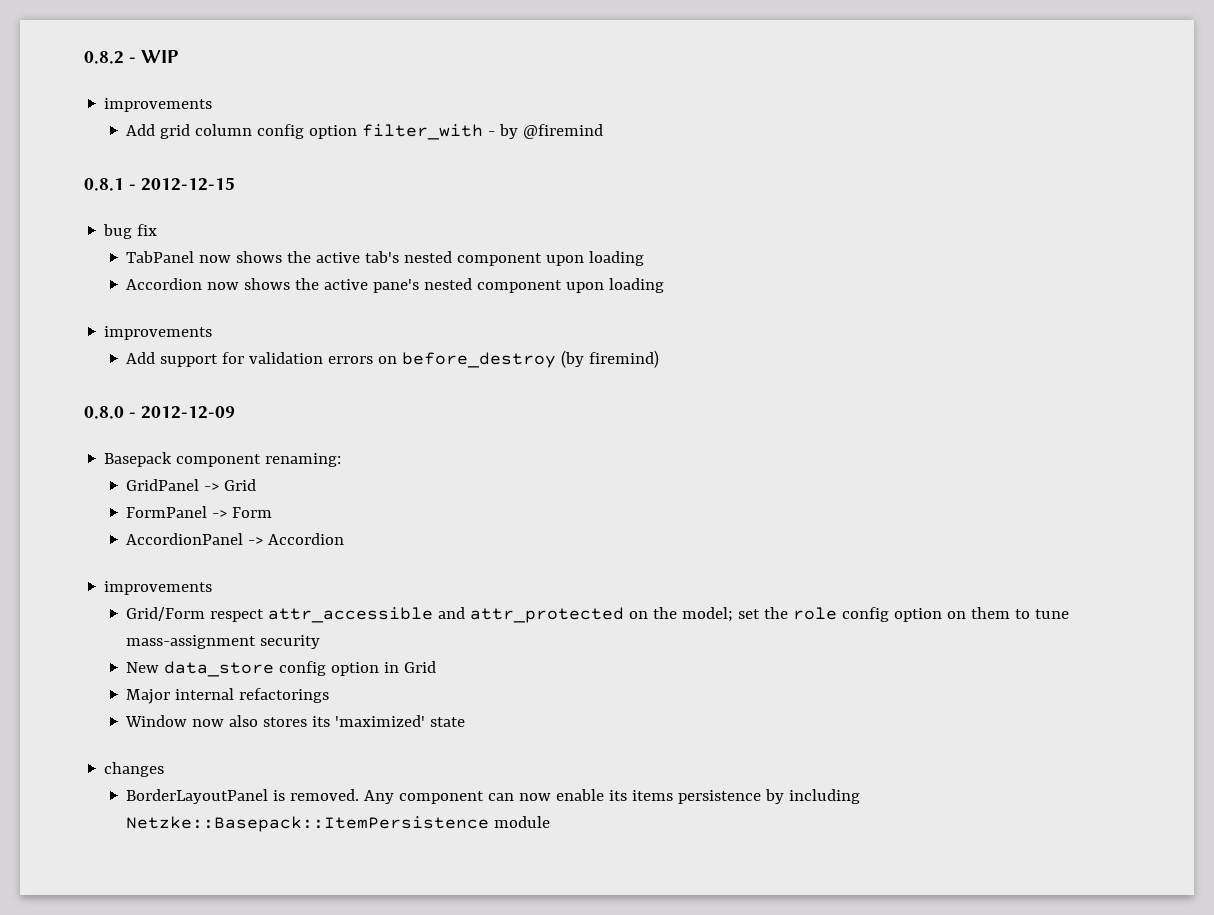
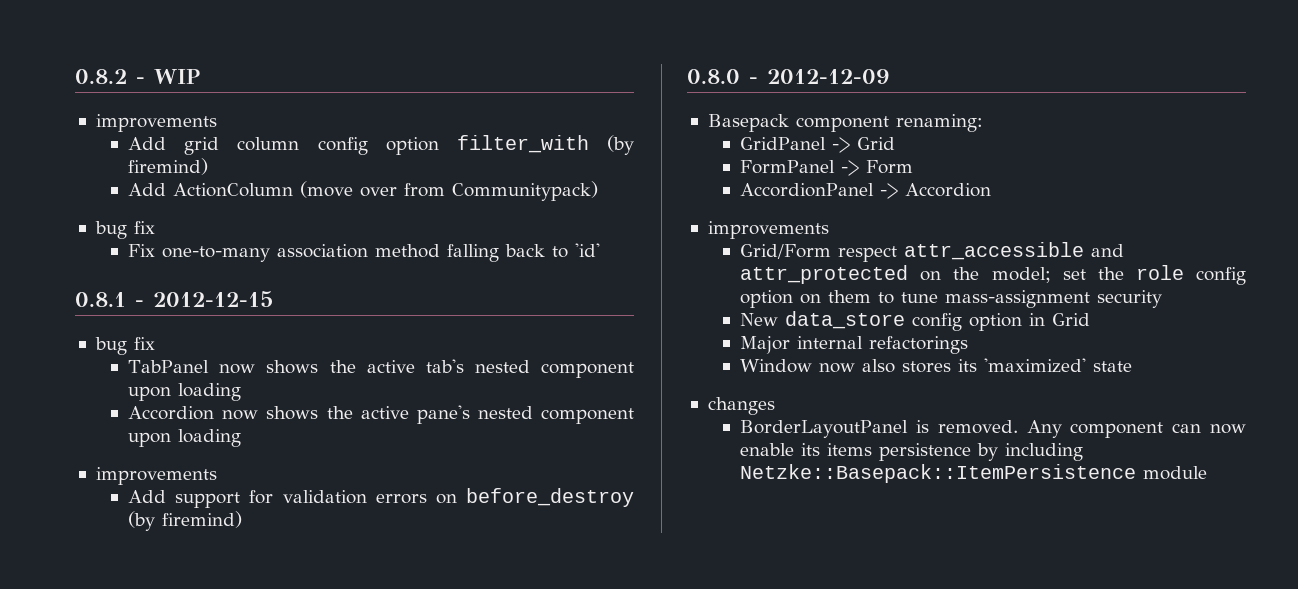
- Add grid column config option filter_with - by @firemind
+ Add grid column config option filter_with (by firemind)
+ Add ActionColumn (move over from Communitypack)
+ bug fix
+ Fix one-to-many association method falling back to 'id'

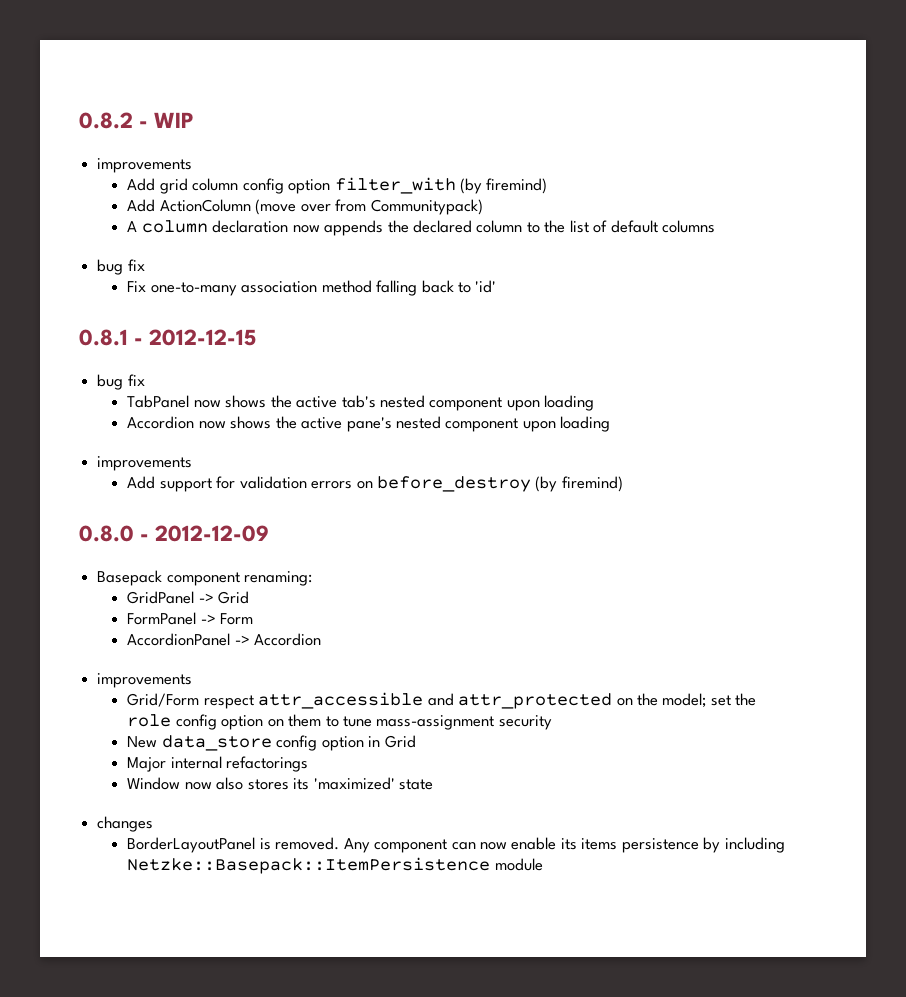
+ A column declaration now appends the declared column to the list of default columns

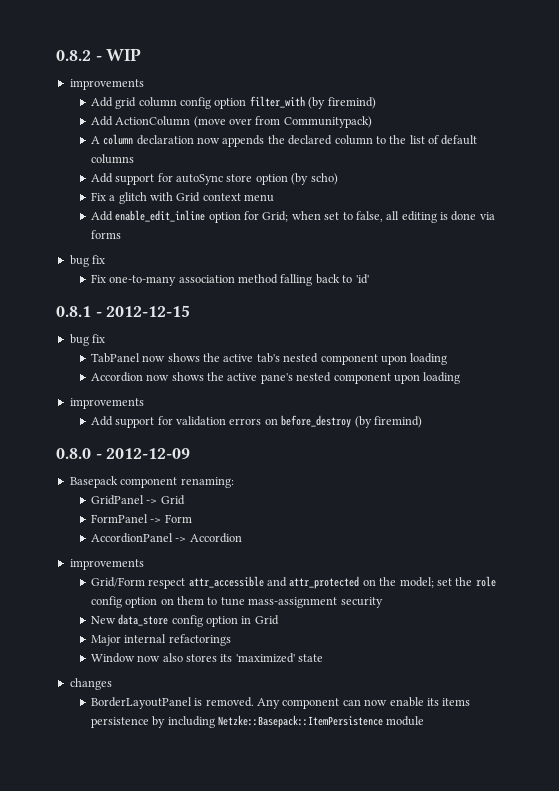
+ Add support for autoSync store option (by scho)
+ Fix a glitch with Grid context menu
+ Add enable_edit_inline option for Grid; when set to false, all editing is done via forms

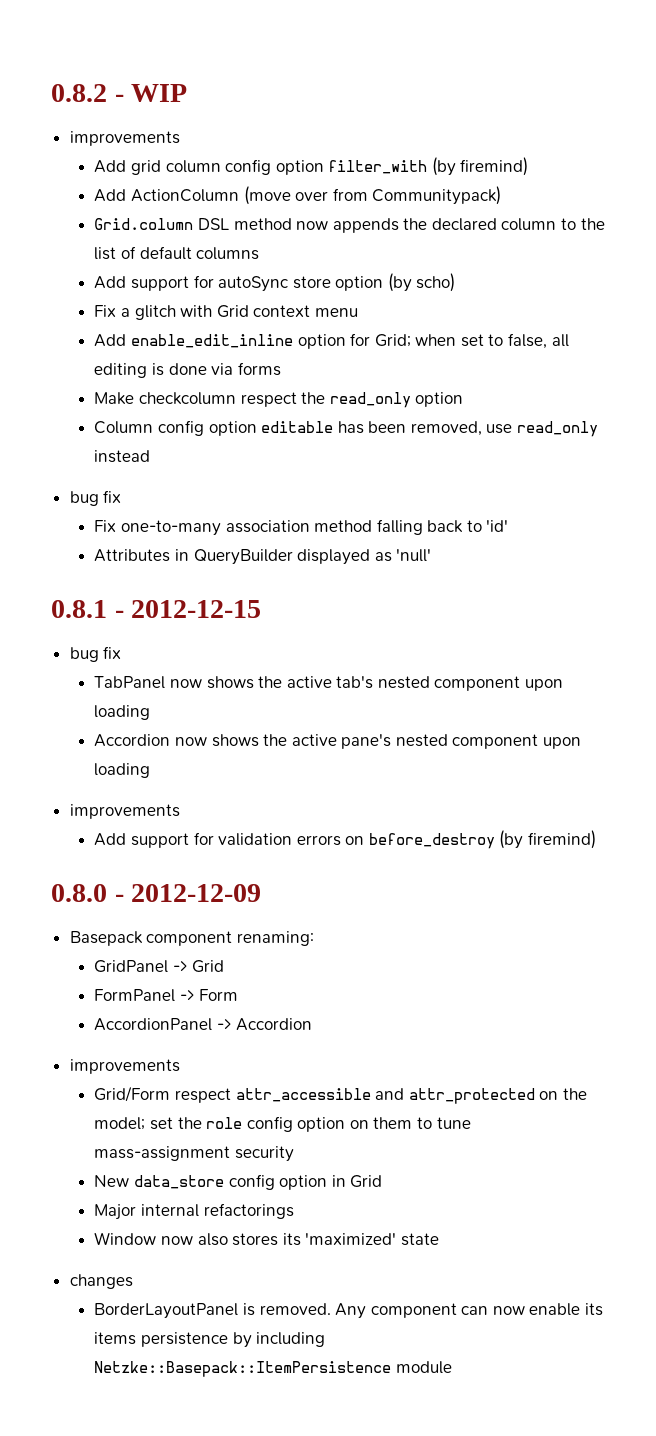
- A column declaration now appends the declared column to the list of default columns
+ Grid.column DSL method now appends the declared column to the list of default columns
+ Make checkcolumn respect the read_only option
+ Column config option editable has been removed, use read_only instead
+ Attributes in QueryBuilder displayed as 'null'

